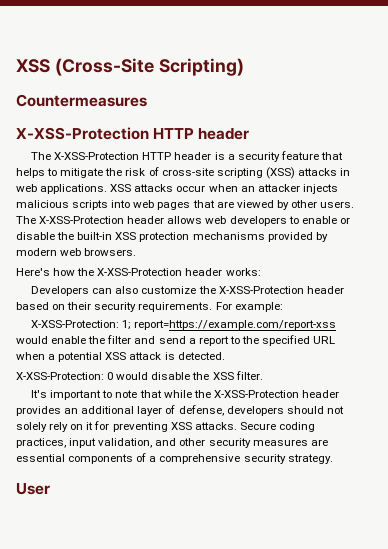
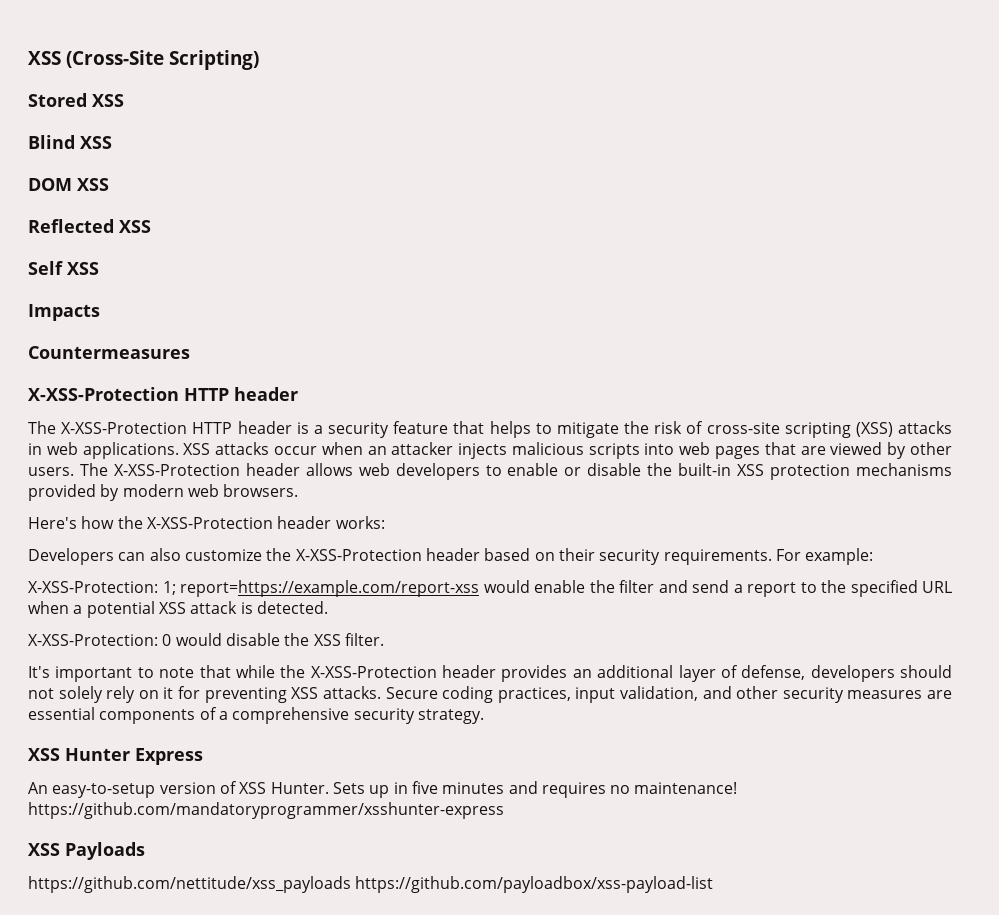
+ Stored XSS
+ Blind XSS
+ DOM XSS
+ Reflected XSS
+ Self XSS
+ Impacts
- User
+ XSS Hunter Express
+ An easy-to-setup version of XSS Hunter. Sets up in five minutes and requires no maintenance! https://github.com/mandatoryprogrammer/xsshunter-express
+ XSS Payloads
+ https://github.com/nettitude/xss_payloads https://github.com/payloadbox/xss-payload-list

